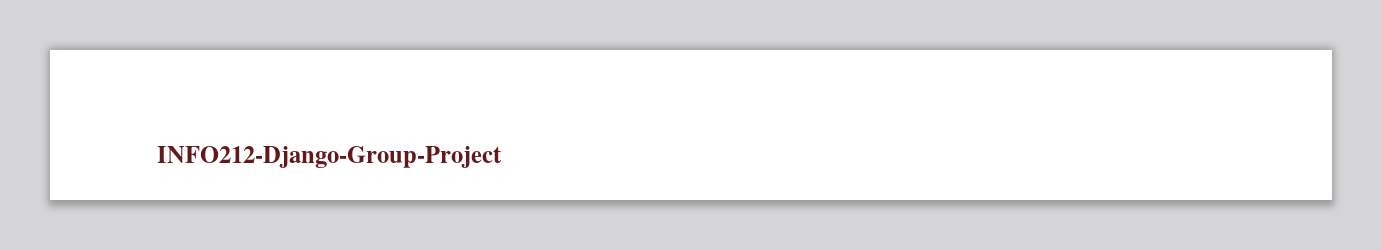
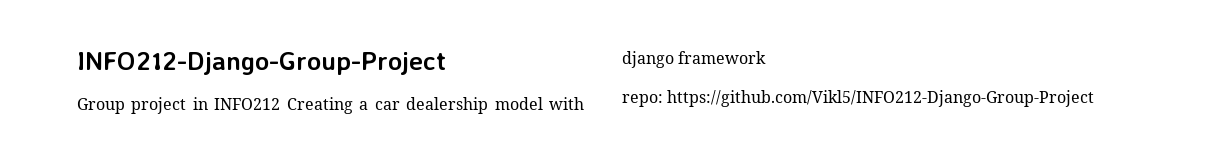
+ Group project in INFO212 Creating a car dealership model with django framework
+ repo: https://github.com/Vikl5/INFO212-Django-Group-Project

